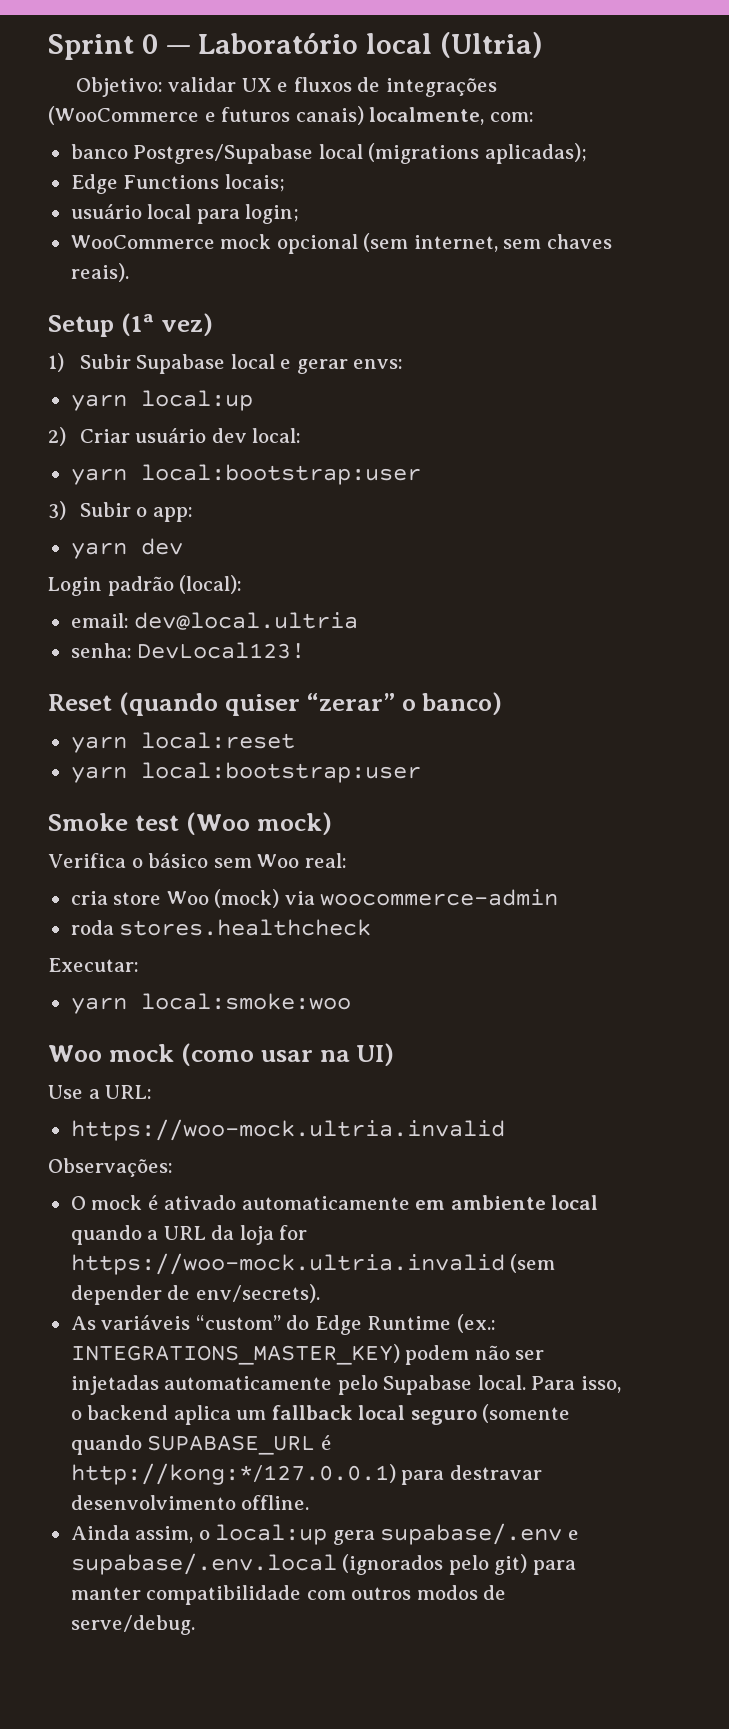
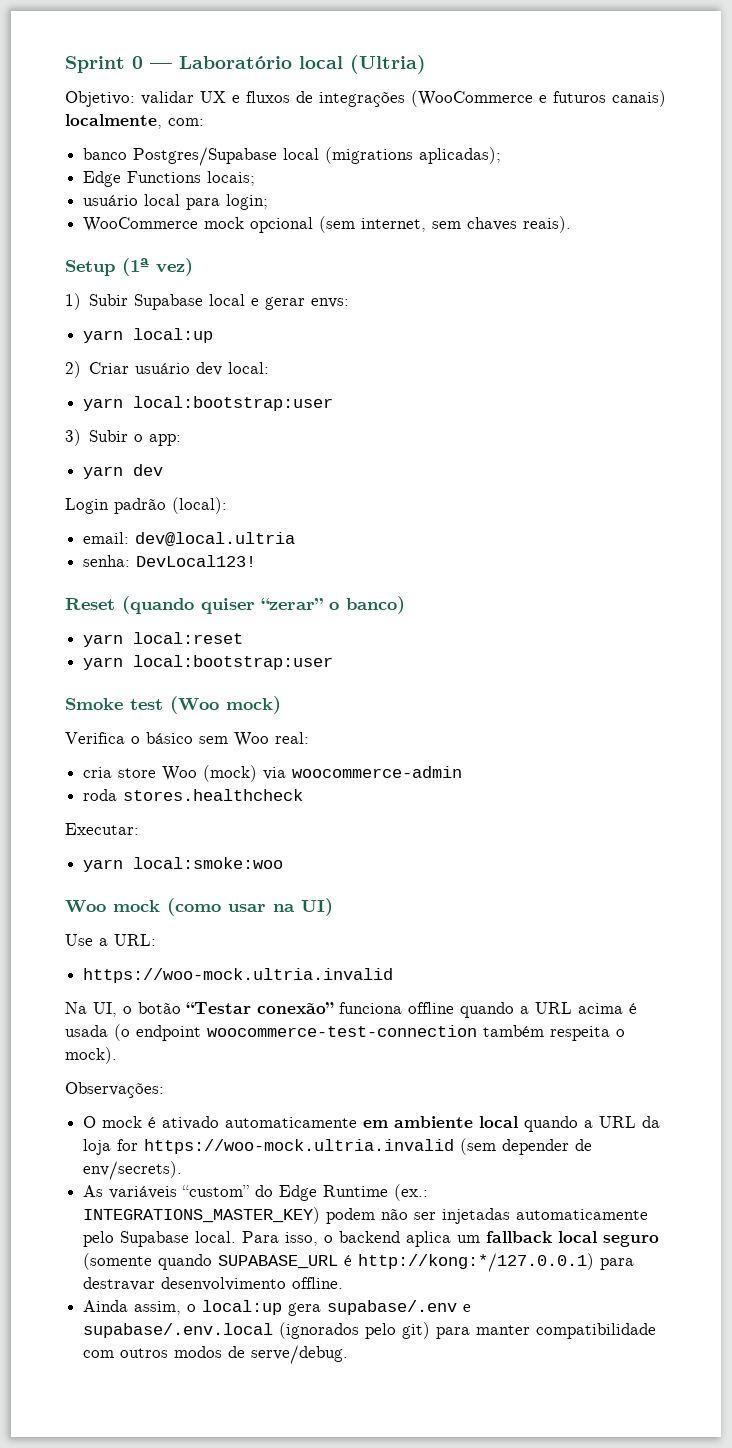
+ Na UI, o botão “Testar conexão” funciona offline quando a URL acima é usada (o endpoint woocommerce-test-connection também respeita o mock).

